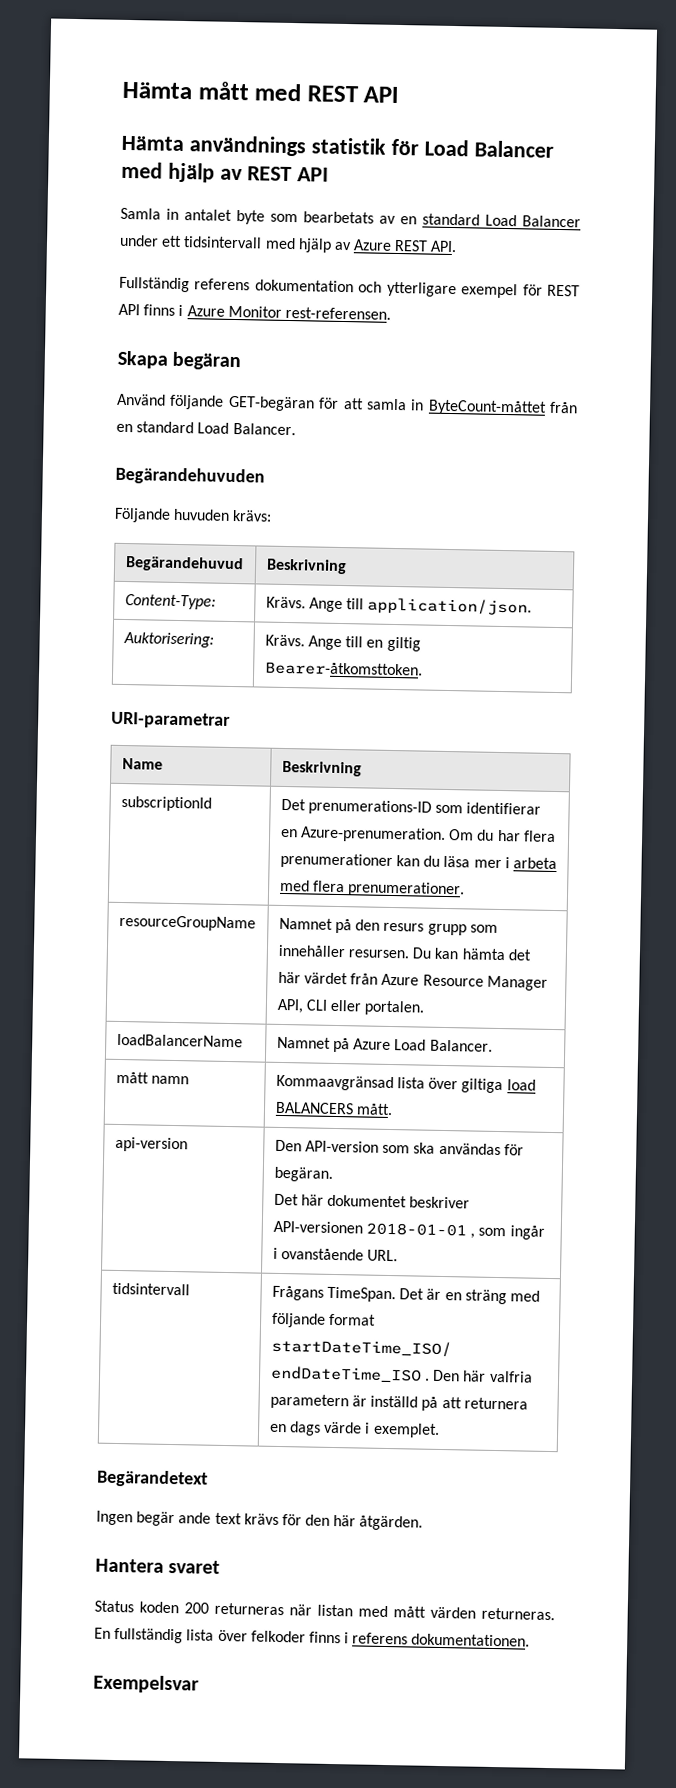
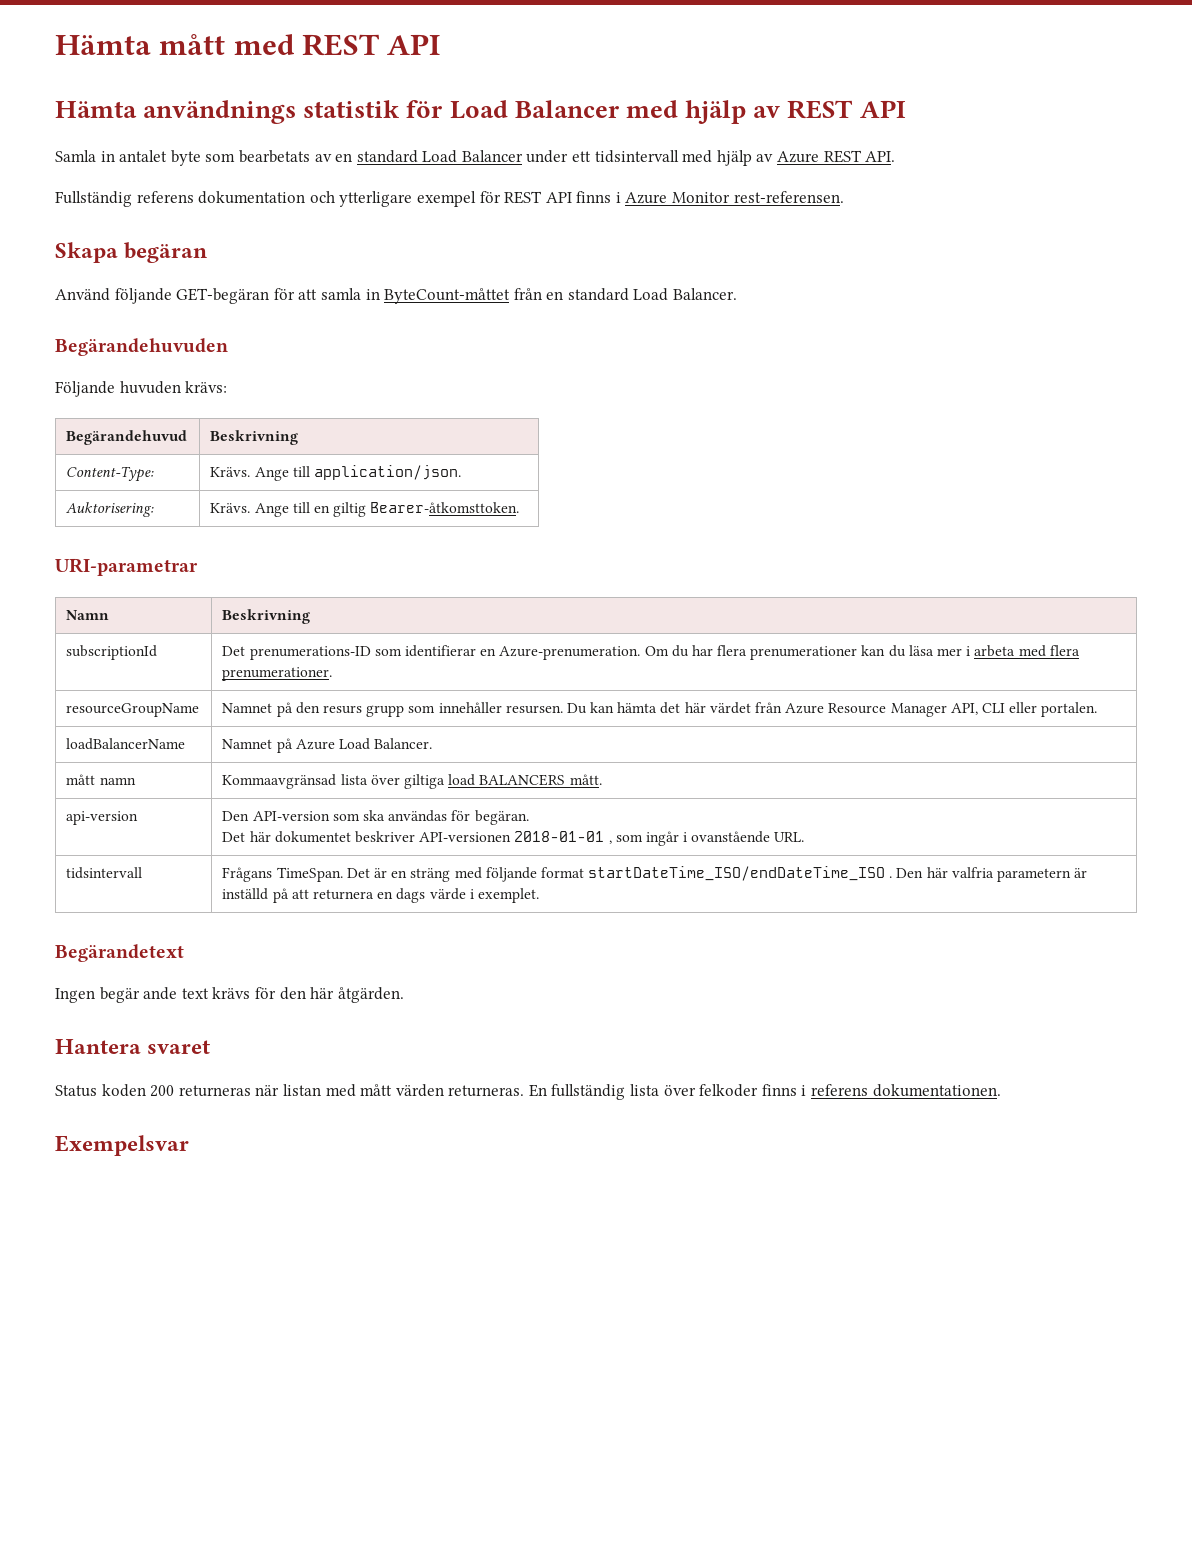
- Name | Beskrivning
+ Namn | Beskrivning

